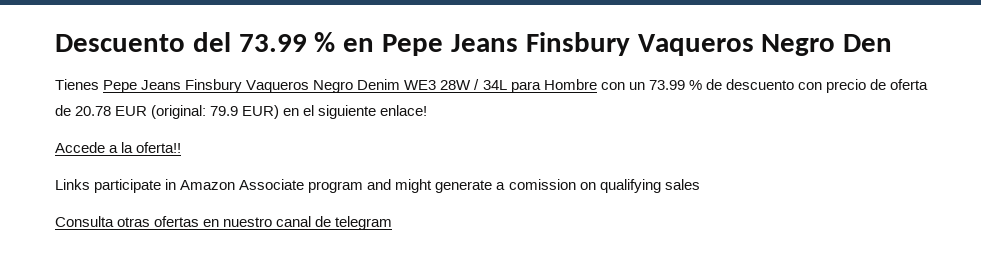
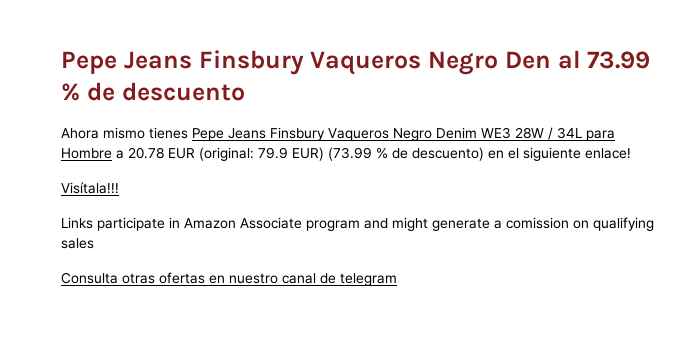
- Descuento del 73.99 % en Pepe Jeans Finsbury Vaqueros Negro Den
- Tienes Pepe Jeans Finsbury Vaqueros Negro Denim WE3 28W / 34L para Hombre con un 73.99 % de descuento con precio de oferta de 20.78 EUR (original: 79.9 EUR) en el siguiente enlace!
+ Pepe Jeans Finsbury Vaqueros Negro Den al 73.99 % de descuento
+ Ahora mismo tienes Pepe Jeans Finsbury Vaqueros Negro Denim WE3 28W / 34L para Hombre a 20.78 EUR (original: 79.9 EUR) (73.99 % de descuento) en el siguiente enlace!
- Accede a la oferta!!
+ Visítala!!!

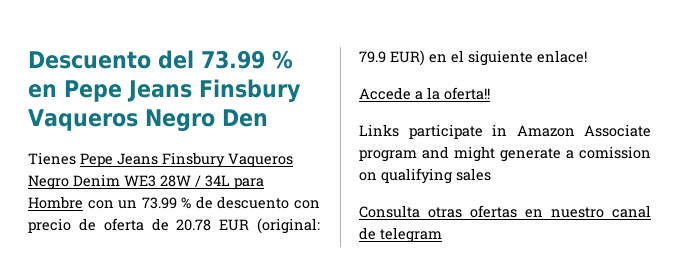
- Pepe Jeans Finsbury Vaqueros Negro Den al 73.99 % de descuento
- Ahora mismo tienes Pepe Jeans Finsbury Vaqueros Negro Denim WE3 28W / 34L para Hombre a 20.78 EUR (original: 79.9 EUR) (73.99 % de descuento) en el siguiente enlace!
+ Descuento del 73.99 % en Pepe Jeans Finsbury Vaqueros Negro Den
+ Tienes Pepe Jeans Finsbury Vaqueros Negro Denim WE3 28W / 34L para Hombre con un 73.99 % de descuento con precio de oferta de 20.78 EUR (original: 79.9 EUR) en el siguiente enlace!
- Visítala!!!
+ Accede a la oferta!!

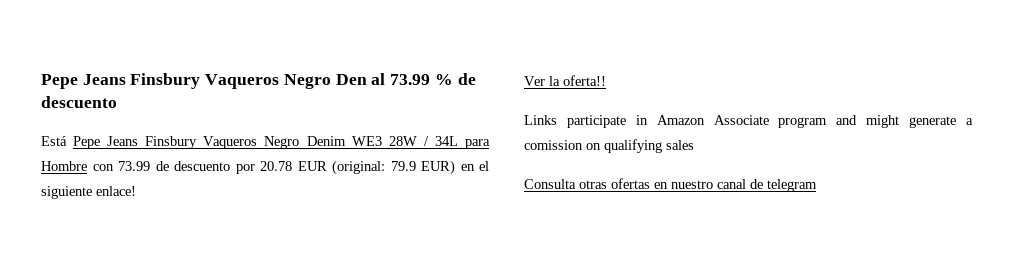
- Descuento del 73.99 % en Pepe Jeans Finsbury Vaqueros Negro Den
- Tienes Pepe Jeans Finsbury Vaqueros Negro Denim WE3 28W / 34L para Hombre con un 73.99 % de descuento con precio de oferta de 20.78 EUR (original: 79.9 EUR) en el siguiente enlace!
+ Pepe Jeans Finsbury Vaqueros Negro Den al 73.99 % de descuento
+ Está Pepe Jeans Finsbury Vaqueros Negro Denim WE3 28W / 34L para Hombre con 73.99 de descuento por 20.78 EUR (original: 79.9 EUR) en el siguiente enlace!
- Accede a la oferta!!
+ Ver la oferta!!

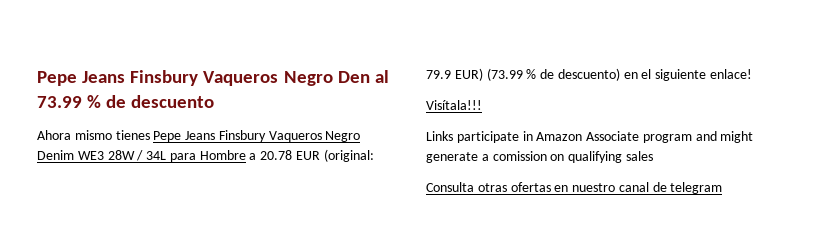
- Está Pepe Jeans Finsbury Vaqueros Negro Denim WE3 28W / 34L para Hombre con 73.99 de descuento por 20.78 EUR (original: 79.9 EUR) en el siguiente enlace!
+ Ahora mismo tienes Pepe Jeans Finsbury Vaqueros Negro Denim WE3 28W / 34L para Hombre a 20.78 EUR (original: 79.9 EUR) (73.99 % de descuento) en el siguiente enlace!
- Ver la oferta!!
+ Visítala!!!

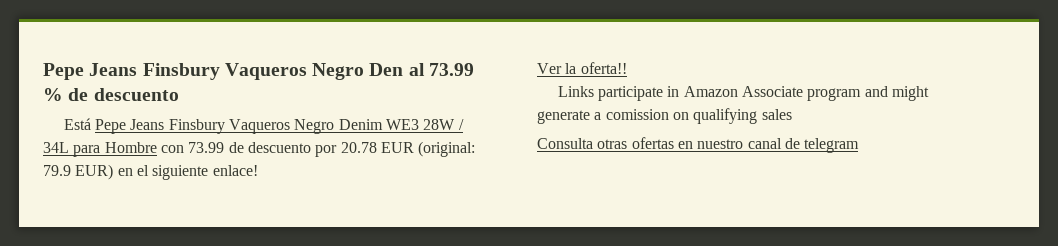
- Ahora mismo tienes Pepe Jeans Finsbury Vaqueros Negro Denim WE3 28W / 34L para Hombre a 20.78 EUR (original: 79.9 EUR) (73.99 % de descuento) en el siguiente enlace!
+ Está Pepe Jeans Finsbury Vaqueros Negro Denim WE3 28W / 34L para Hombre con 73.99 de descuento por 20.78 EUR (original: 79.9 EUR) en el siguiente enlace!
- Visítala!!!
+ Ver la oferta!!

